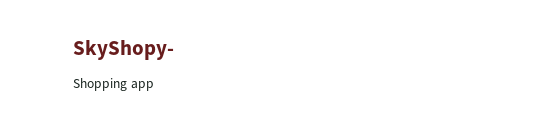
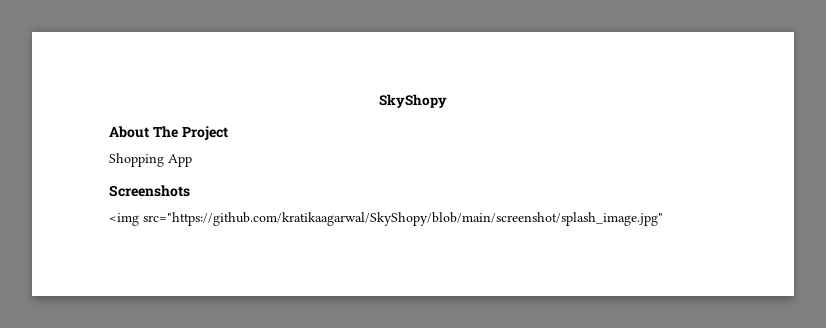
- SkyShopy-
- Shopping app
+ SkyShopy
+ About The Project
+ Shopping App
+ Screenshots
+ <img src="https://github.com/kratikaagarwal/SkyShopy/blob/main/screenshot/splash_image.jpg"

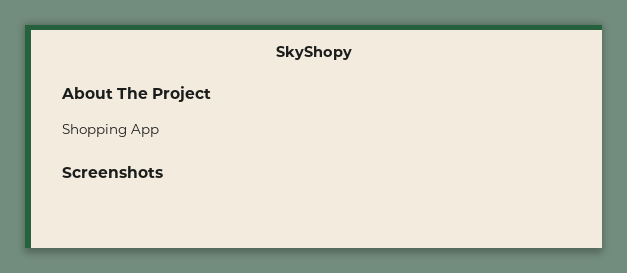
- <img src="https://github.com/kratikaagarwal/SkyShopy/blob/main/screenshot/splash_image.jpg"

